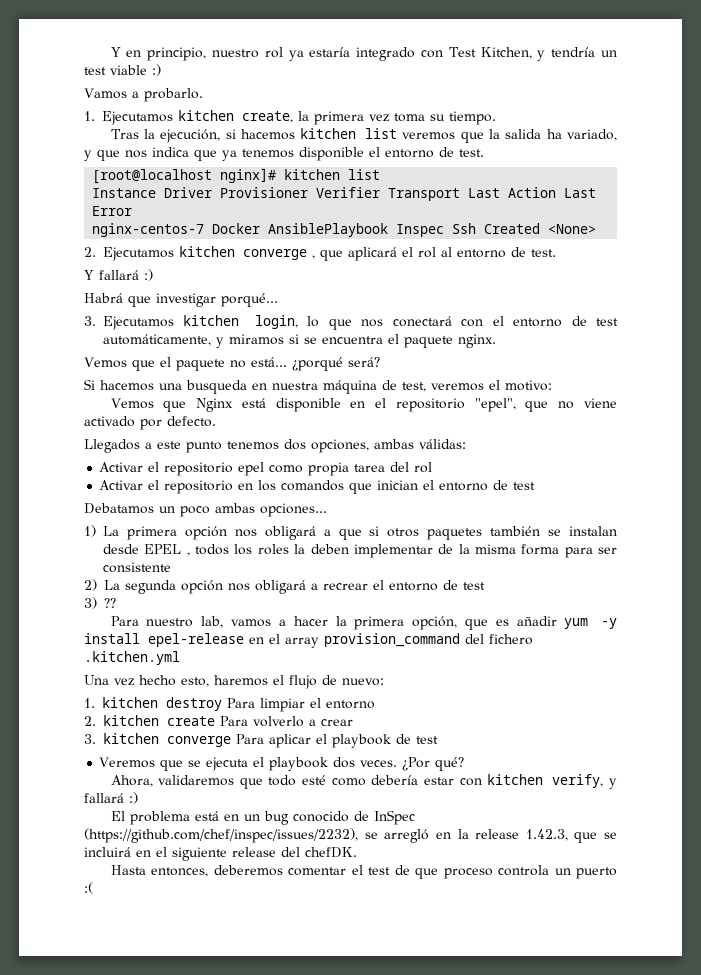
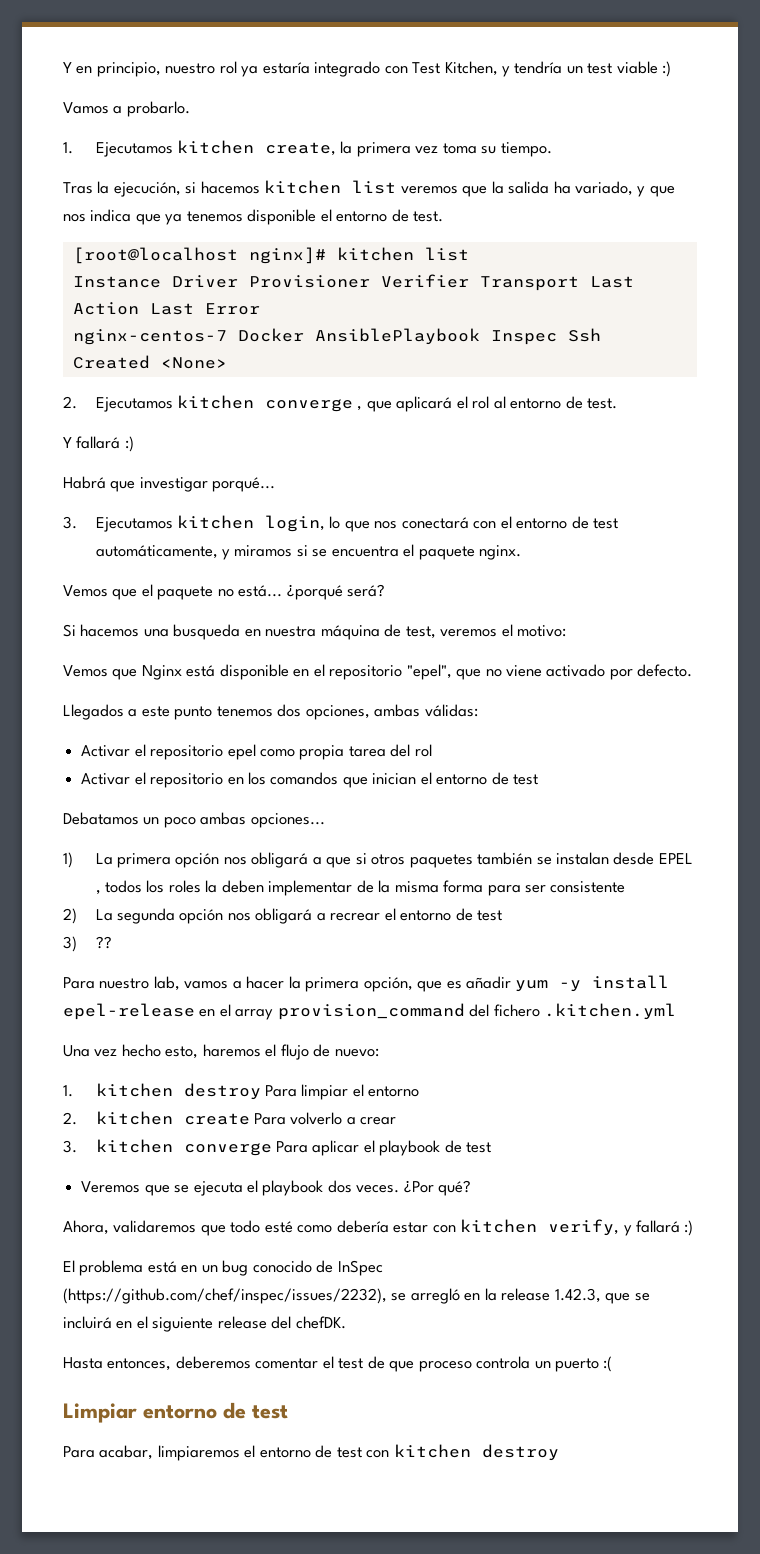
+ Limpiar entorno de test
+ Para acabar, limpiaremos el entorno de test con kitchen destroy

